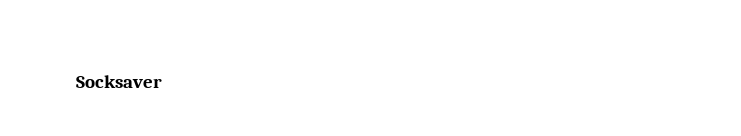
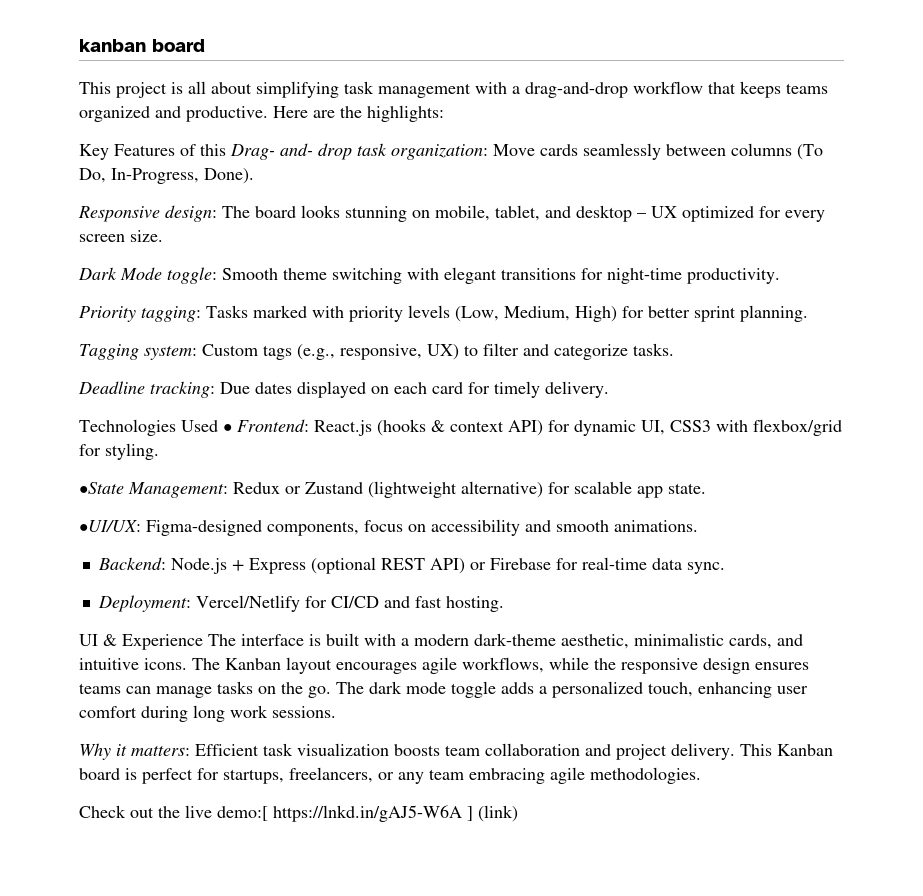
- Socksaver
+ kanban board
+ This project is all about simplifying task management with a drag‑and‑drop workflow that keeps teams organized and productive. Here are the highlights:
+ Key Features of this Drag‑ and‑ drop task organization: Move cards seamlessly between columns (To Do, In‑Progress, Done).
+ Responsive design: The board looks stunning on mobile, tablet, and desktop – UX optimized for every screen size.
+ Dark Mode toggle: Smooth theme switching with elegant transitions for night‑time productivity.
+ Priority tagging: Tasks marked with priority levels (Low, Medium, High) for better sprint planning.
+ Tagging system: Custom tags (e.g., responsive, UX) to filter and categorize tasks.
+ Deadline tracking: Due dates displayed on each card for timely delivery.
+ Technologies Used • Frontend: React.js (hooks & context API) for dynamic UI, CSS3 with flexbox/grid for styling.
+ •State Management: Redux or Zustand (lightweight alternative) for scalable app state.
+ •UI/UX: Figma‑designed components, focus on accessibility and smooth animations.
+ Backend: Node.js + Express (optional REST API) or Firebase for real‑time data sync.
+ Deployment: Vercel/Netlify for CI/CD and fast hosting.
+ UI & Experience The interface is built with a modern dark‑theme aesthetic, minimalistic cards, and intuitive icons. The Kanban layout encourages agile workflows, while the responsive design ensures teams can manage tasks on the go. The dark mode toggle adds a personalized touch, enhancing user comfort during long work sessions.
+ Why it matters: Efficient task visualization boosts team collaboration and project delivery. This Kanban board is perfect for startups, freelancers, or any team embracing agile methodologies.
+ Check out the live demo:[ https://lnkd.in/gAJ5-W6A ] (link)

